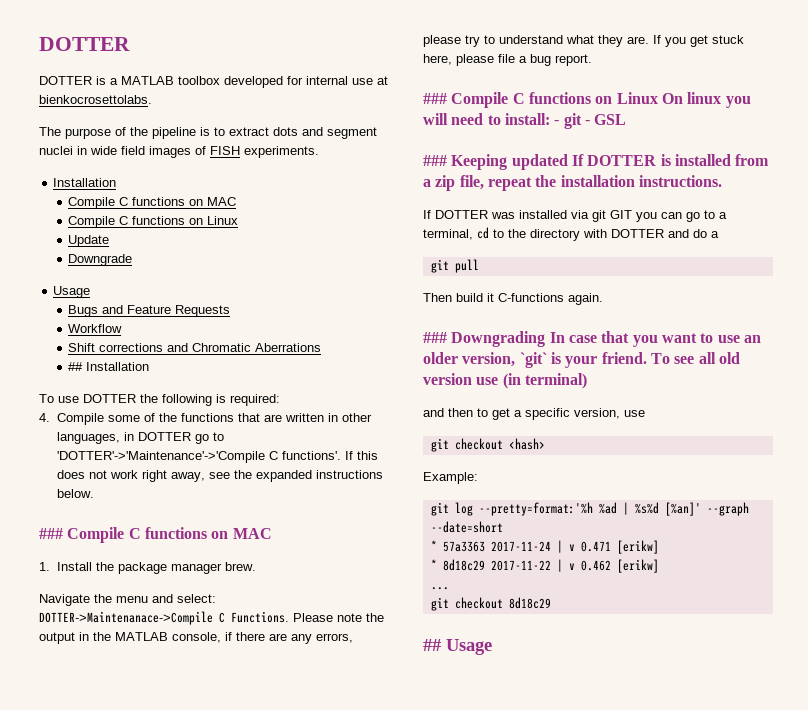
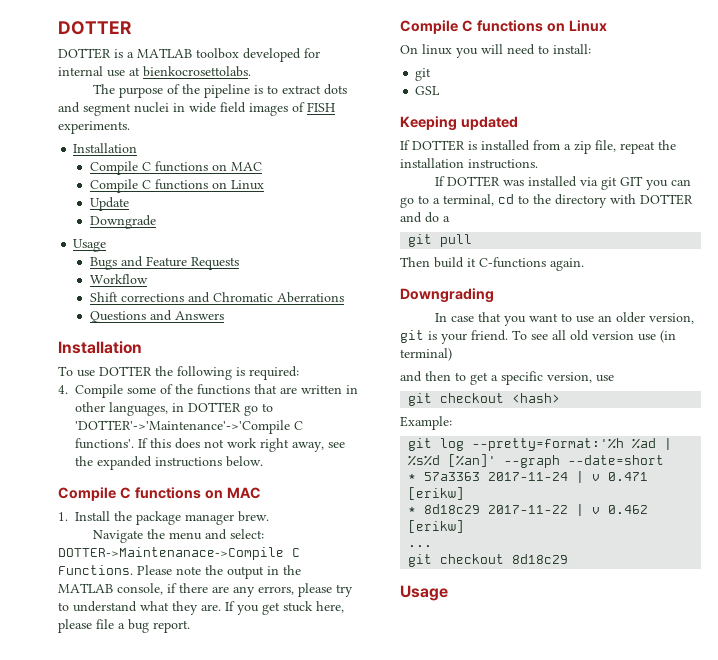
- ## Installation
+ Questions and Answers
+ Installation
  If this does not work right away, see the expanded instructions below.
- ### Compile C functions on MAC
+ Compile C functions on MAC
  If you get stuck here, please file a bug report.
- ### Compile C functions on Linux On linux you will need to install: - git - GSL
+ Compile C functions on Linux
+ On linux you will need to install:
+ git
+ GSL
- ### Keeping updated If DOTTER is installed from a zip file, repeat the installation instructions.
+ Keeping updated
+ If DOTTER is installed from a zip file, repeat the installation instructions.
- ### Downgrading In case that you want to use an older version, `git` is your friend.
+ Downgrading
+ In case that you want to use an older version, git is your friend.
  git checkout 8d18c29
- ## Usage
+ Usage

